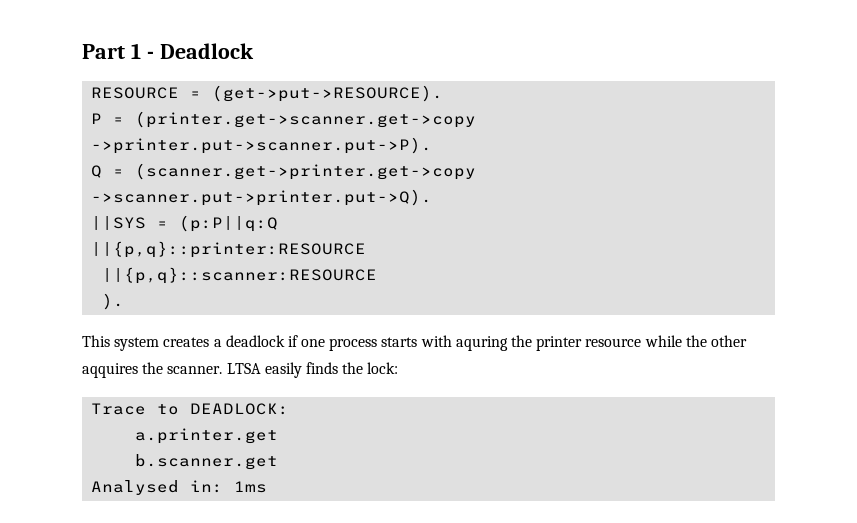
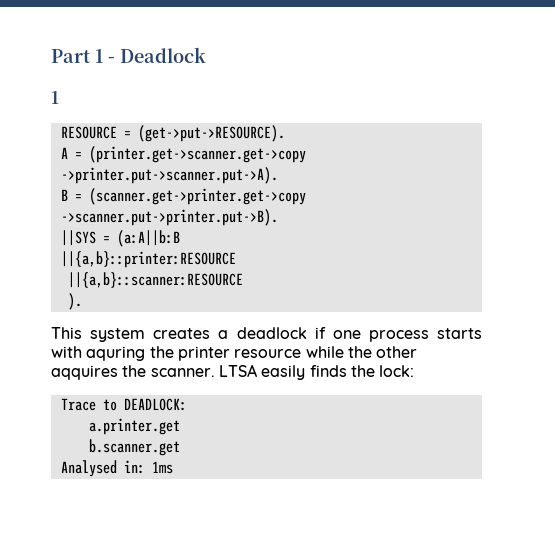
  Part 1 - Deadlock
+ 1
- P = (printer.get->scanner.get->copy ->printer.put->scanner.put->P).
- Q = (scanner.get->printer.get->copy ->scanner.put->printer.put->Q).
+ A = (printer.get->scanner.get->copy ->printer.put->scanner.put->A).
+ B = (scanner.get->printer.get->copy ->scanner.put->printer.put->B).
- ||SYS = (p:P||q:Q
- ||{p,q}::printer:RESOURCE
- ||{p,q}::scanner:RESOURCE
+ ||SYS = (a:A||b:B
+ ||{a,b}::printer:RESOURCE
+ ||{a,b}::scanner:RESOURCE

